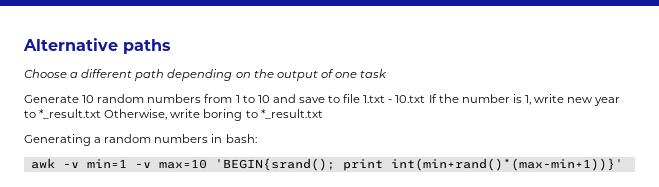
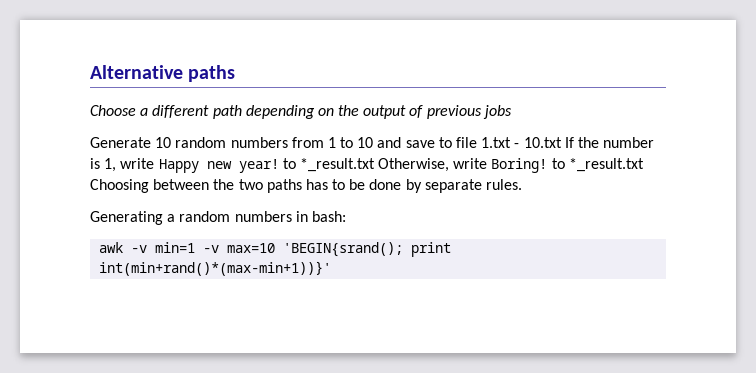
- Choose a different path depending on the output of one task
+ Choose a different path depending on the output of previous jobs
- Generate 10 random numbers from 1 to 10 and save to file 1.txt - 10.txt If the number is 1, write new year to *_result.txt Otherwise, write boring to *_result.txt
+ Generate 10 random numbers from 1 to 10 and save to file 1.txt - 10.txt If the number is 1, write Happy new year! to *_result.txt Otherwise, write Boring! to *_result.txt Choosing between the two paths has to be done by separate rules.

